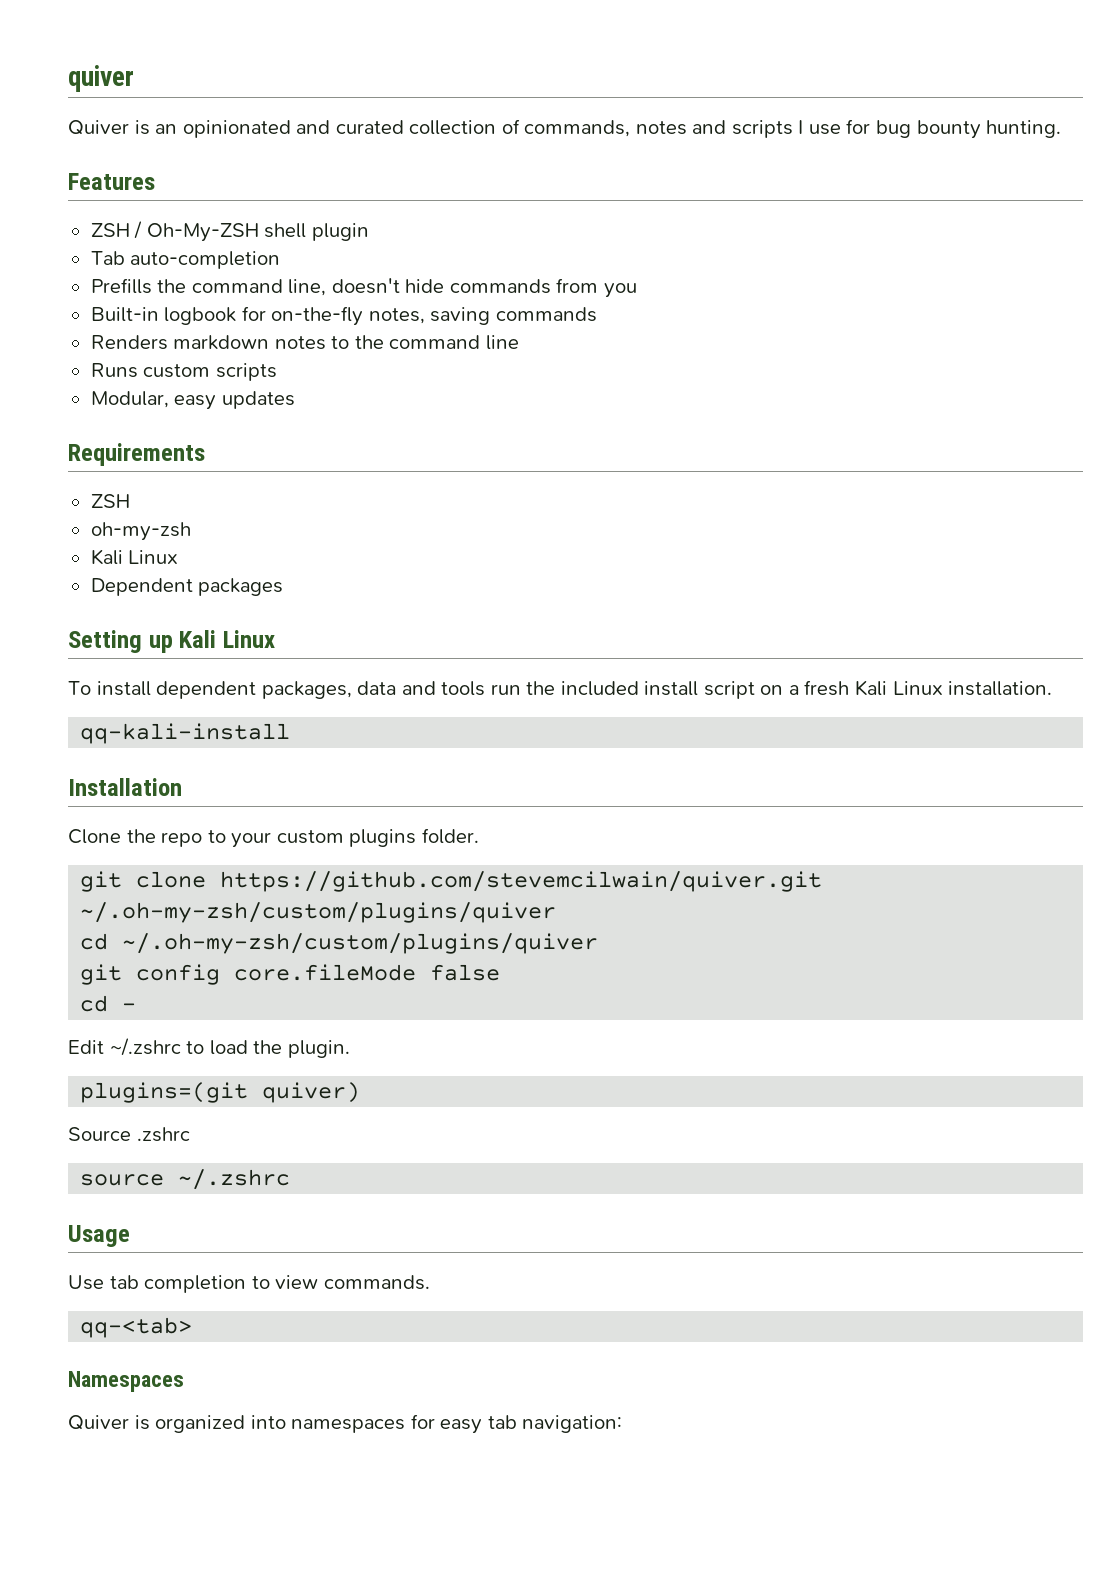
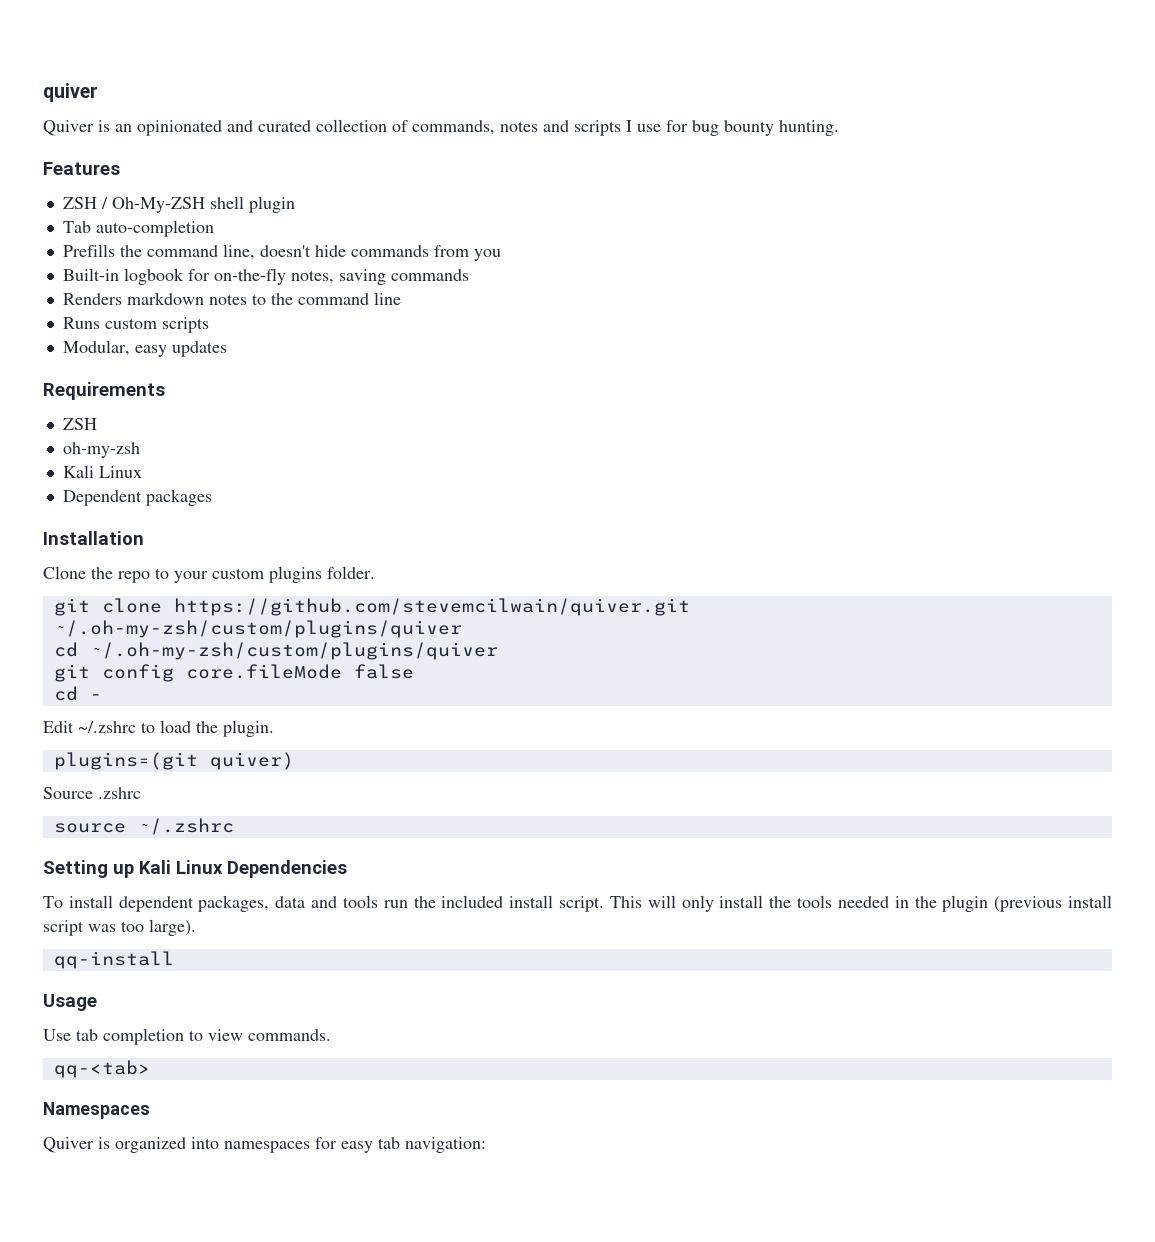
- Setting up Kali Linux
- To install dependent packages, data and tools run the included install script on a fresh Kali Linux installation.
- qq-kali-install
+ Setting up Kali Linux Dependencies
+ To install dependent packages, data and tools run the included install script. This will only install the tools needed in the plugin (previous install script was too large).
+ qq-install

